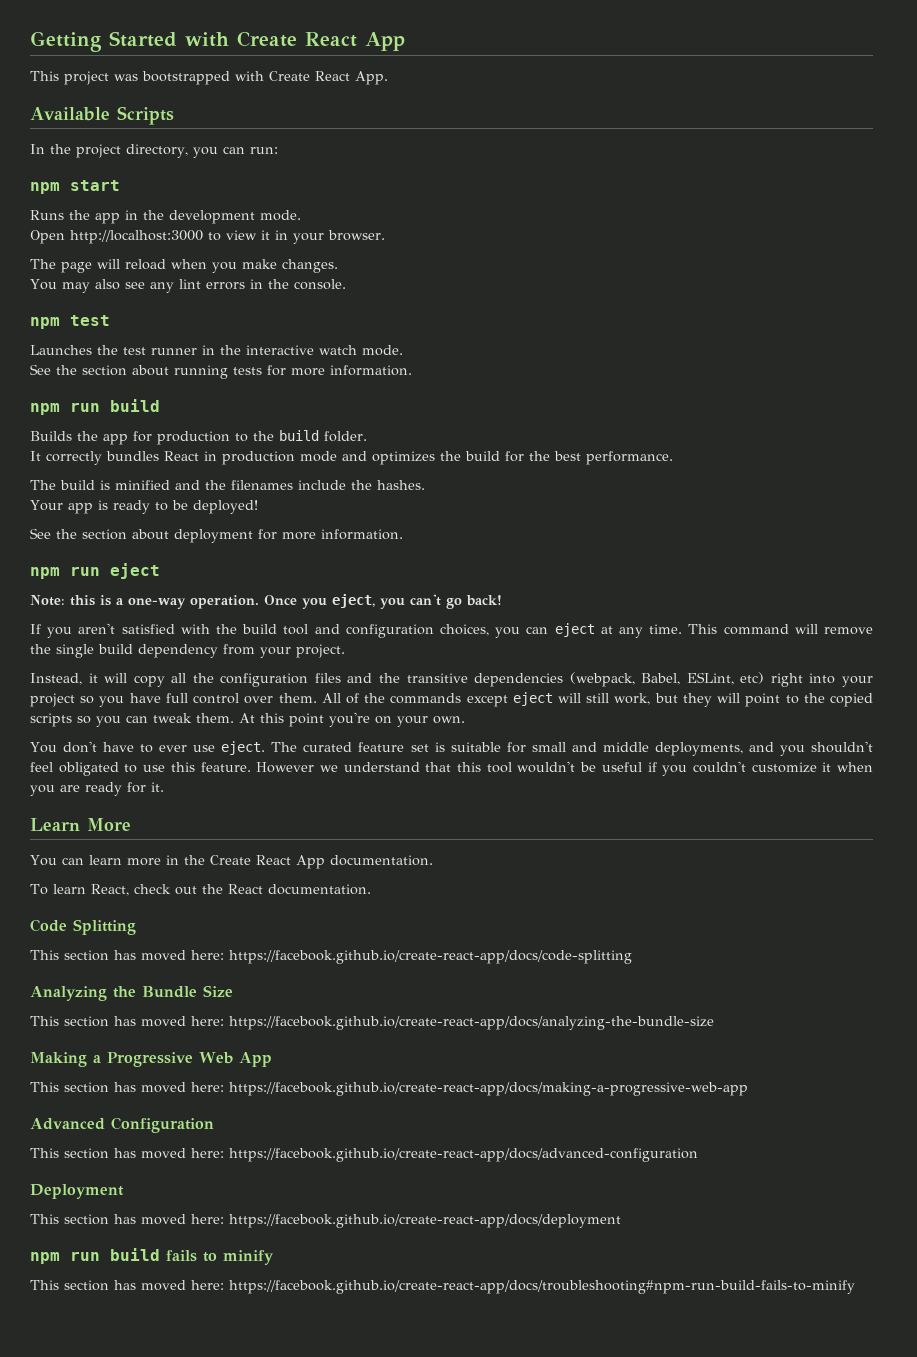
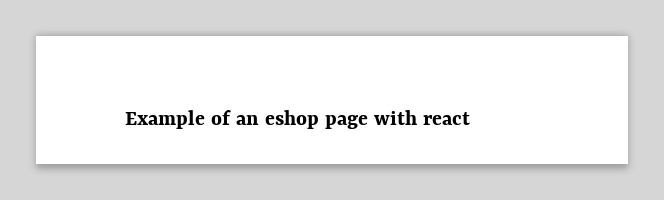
- Getting Started with Create React App
- This project was bootstrapped with Create React App.
- Available Scripts
- In the project directory, you can run:
- npm start
- Runs the app in the development mode.
- Open http://localhost:3000 to view it in your browser.
- The page will reload when you make changes.
- You may also see any lint errors in the console.
- npm test
- Launches the test runner in the interactive watch mode.
- See the section about running tests for more information.
- npm run build
- Builds the app for production to the build folder.
- It correctly bundles React in production mode and optimizes the build for the best performance.
- The build is minified and the filenames include the hashes.
- Your app is ready to be deployed!
- See the section about deployment for more information.
- npm run eject
- Note: this is a one-way operation. Once you eject, you can't go back!
- If you aren't satisfied with the build tool and configuration choices, you can eject at any time. This command will remove the single build dependency from your project.
- Instead, it will copy all the configuration files and the transitive dependencies (webpack, Babel, ESLint, etc) right into your project so you have full control over them. All of the commands except eject will still work, but they will point to the copied scripts so you can tweak them. At this point you're on your own.
- You don't have to ever use eject. The curated feature set is suitable for small and middle deployments, and you shouldn't feel obligated to use this feature. However we understand that this tool wouldn't be useful if you couldn't customize it when you are ready for it.
- Learn More
- You can learn more in the Create React App documentation.
- To learn React, check out the React documentation.
- Code Splitting
- This section has moved here: https://facebook.github.io/create-react-app/docs/code-splitting
- Analyzing the Bundle Size
- This section has moved here: https://facebook.github.io/create-react-app/docs/analyzing-the-bundle-size
- Making a Progressive Web App
- This section has moved here: https://facebook.github.io/create-react-app/docs/making-a-progressive-web-app
- Advanced Configuration
- This section has moved here: https://facebook.github.io/create-react-app/docs/advanced-configuration
- Deployment
- This section has moved here: https://facebook.github.io/create-react-app/docs/deployment
- npm run build fails to minify
- This section has moved here: https://facebook.github.io/create-react-app/docs/troubleshooting#npm-run-build-fails-to-minify
+ Example of an eshop page with react

